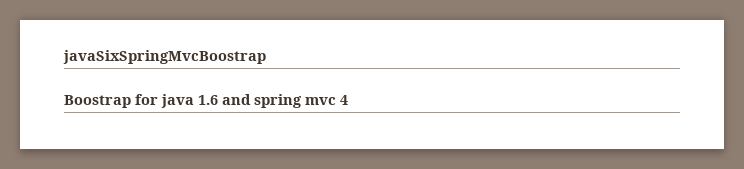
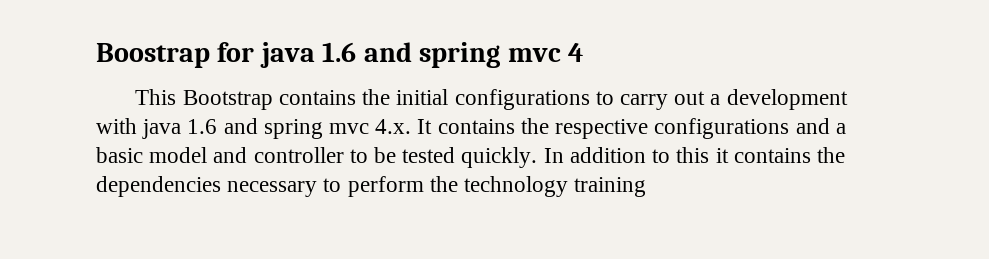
- javaSixSpringMvcBoostrap
+ This Bootstrap contains the initial configurations to carry out a development with java 1.6 and spring mvc 4.x. It contains the respective configurations and a basic model and controller to be tested quickly. In addition to this it contains the dependencies necessary to perform the technology training

